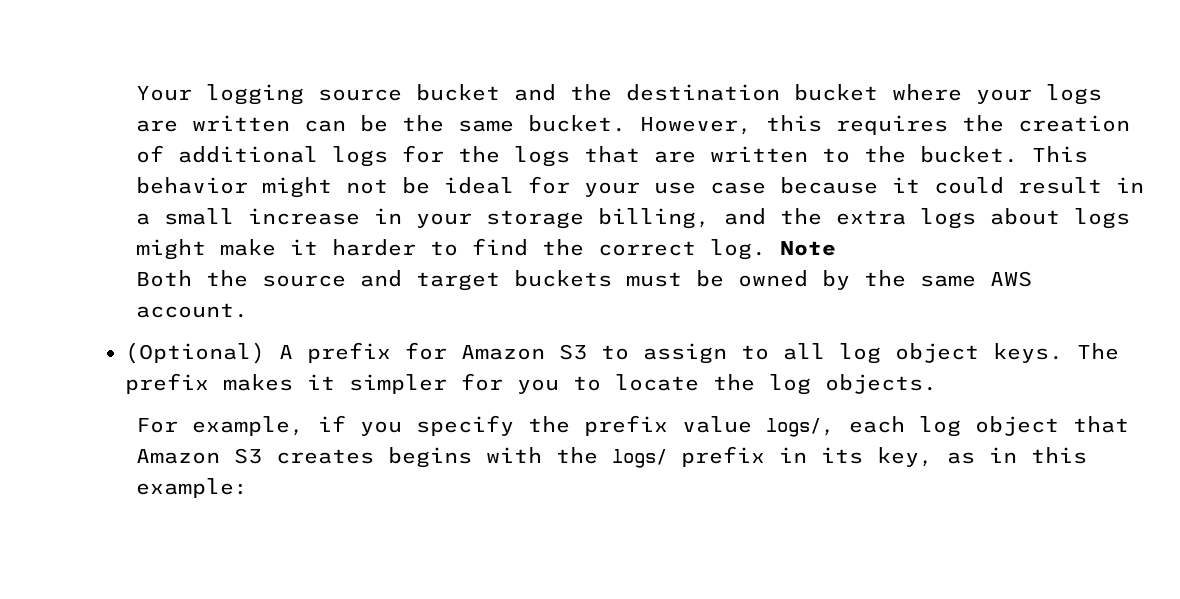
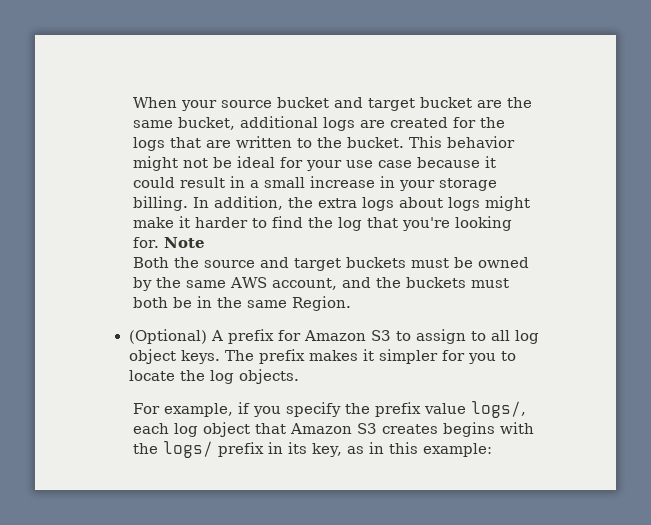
- Your logging source bucket and the destination bucket where your logs are written can be the same bucket. However, this requires the creation of additional logs for the logs that are written to the bucket.
+ When your source bucket and target bucket are the same bucket, additional logs are created for the logs that are written to the bucket.
- This behavior might not be ideal for your use case because it could result in a small increase in your storage billing, and the extra logs about logs might make it harder to find the correct log.
+ This behavior might not be ideal for your use case because it could result in a small increase in your storage billing. In addition, the extra logs about logs might make it harder to find the log that you're looking for.
- Both the source and target buckets must be owned by the same AWS account.
+ Both the source and target buckets must be owned by the same AWS account, and the buckets must both be in the same Region.

